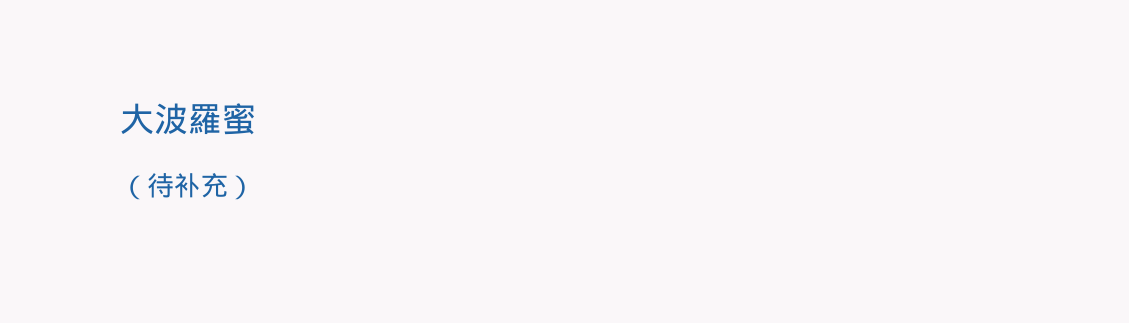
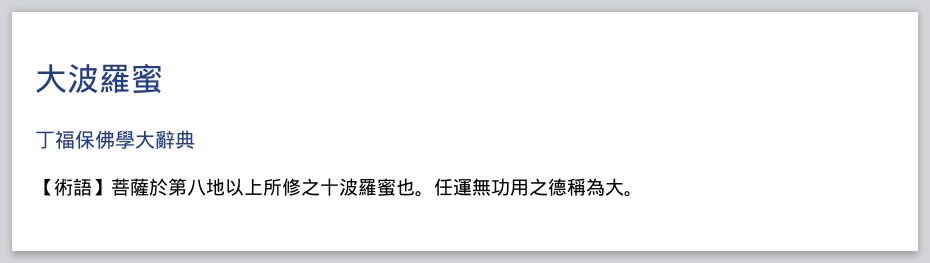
- （待补充）
+ 丁福保佛學大辭典
+ 【術語】菩薩於第八地以上所修之十波羅蜜也。任運無功用之德稱為大。

